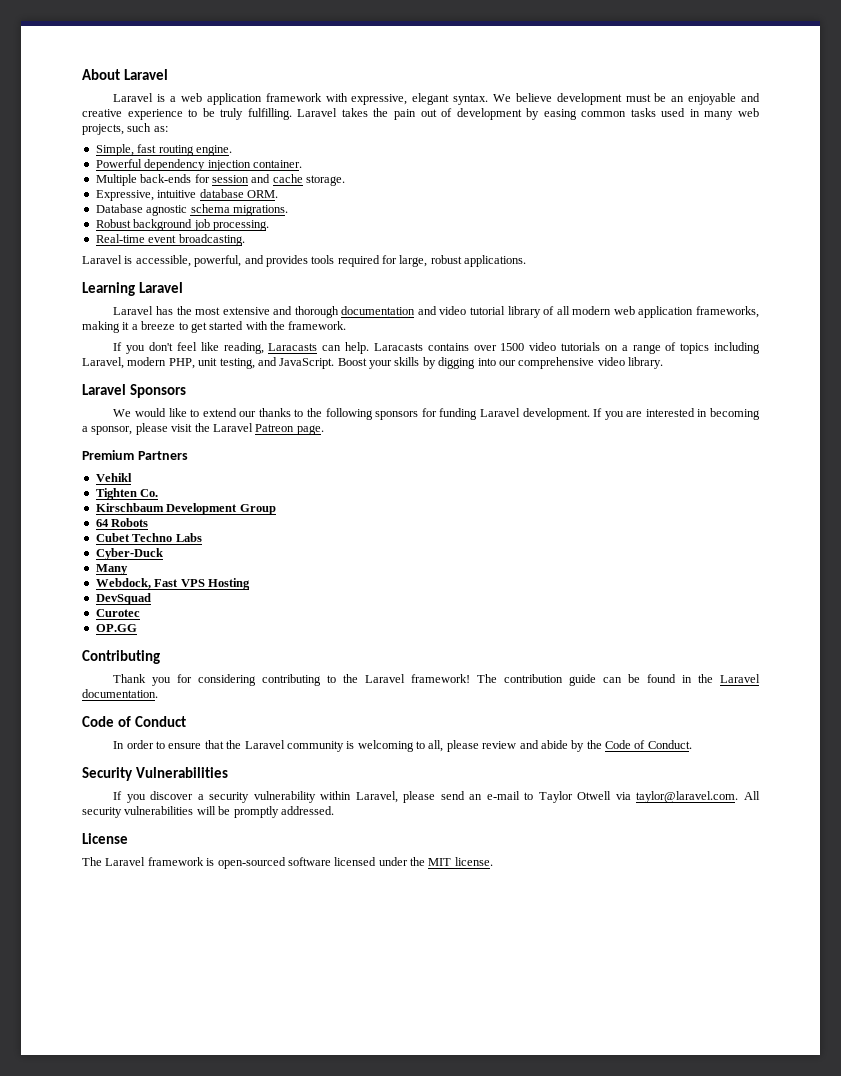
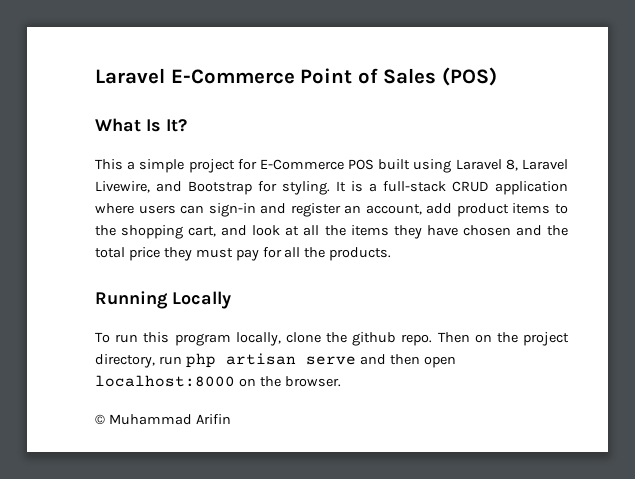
- About Laravel
- Laravel is a web application framework with expressive, elegant syntax. We believe development must be an enjoyable and creative experience to be truly fulfilling. Laravel takes the pain out of development by easing common tasks used in many web projects, such as:
- Simple, fast routing engine.
- Powerful dependency injection container.
- Multiple back-ends for session and cache storage.
- Expressive, intuitive database ORM.
- Database agnostic schema migrations.
- Robust background job processing.
- Real-time event broadcasting.
- Laravel is accessible, powerful, and provides tools required for large, robust applications.
- Learning Laravel
- Laravel has the most extensive and thorough documentation and video tutorial library of all modern web application frameworks, making it a breeze to get started with the framework.
- If you don't feel like reading, Laracasts can help. Laracasts contains over 1500 video tutorials on a range of topics including Laravel, modern PHP, unit testing, and JavaScript. Boost your skills by digging into our comprehensive video library.
- Laravel Sponsors
- We would like to extend our thanks to the following sponsors for funding Laravel development. If you are interested in becoming a sponsor, please visit the Laravel Patreon page.
- Premium Partners
- Vehikl
- Tighten Co.
- Kirschbaum Development Group
- 64 Robots
- Cubet Techno Labs
- Cyber-Duck
- Many
- Webdock, Fast VPS Hosting
- DevSquad
- Curotec
- OP.GG
- Contributing
- Thank you for considering contributing to the Laravel framework! The contribution guide can be found in the Laravel documentation.
- Code of Conduct
- In order to ensure that the Laravel community is welcoming to all, please review and abide by the Code of Conduct.
- Security Vulnerabilities
- If you discover a security vulnerability within Laravel, please send an e-mail to Taylor Otwell via taylor@laravel.com. All security vulnerabilities will be promptly addressed.
- License
- The Laravel framework is open-sourced software licensed under the MIT license.
+ Laravel E-Commerce Point of Sales (POS)
+ What Is It?
+ This a simple project for E-Commerce POS built using Laravel 8, Laravel Livewire, and Bootstrap for styling. It is a full-stack CRUD application where users can sign-in and register an account, add product items to the shopping cart, and look at all the items they have chosen and the total price they must pay for all the products.
+ Running Locally
+ To run this program locally, clone the github repo. Then on the project directory, run php artisan serve and then open localhost:8000 on the browser.
+ © Muhammad Arifin

